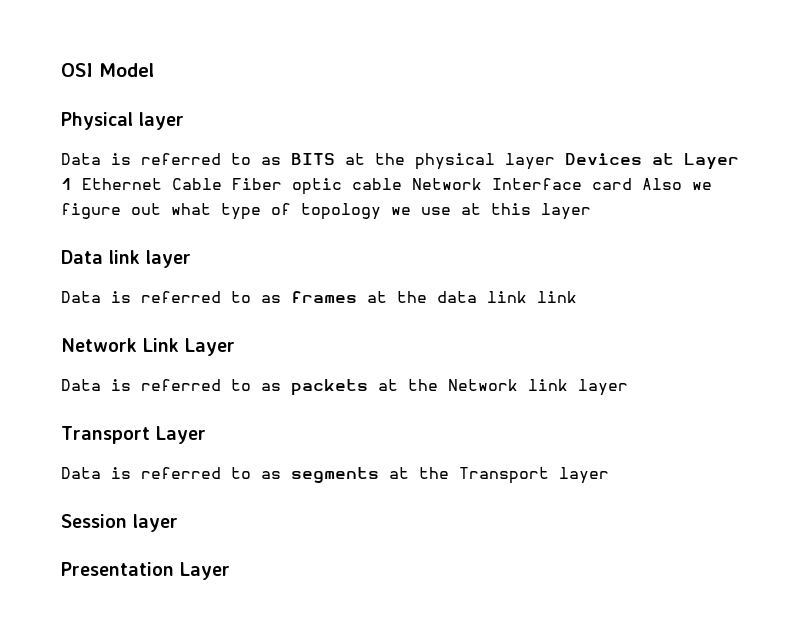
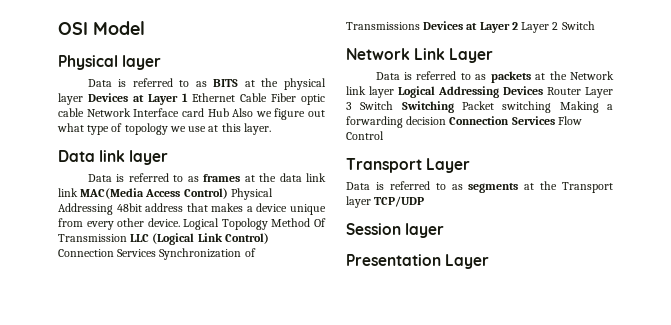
- Data is referred to as BITS at the physical layer Devices at Layer 1 Ethernet Cable Fiber optic cable Network Interface card Also we figure out what type of topology we use at this layer
+ Data is referred to as BITS at the physical layer Devices at Layer 1 Ethernet Cable Fiber optic cable Network Interface card Hub Also we figure out what type of topology we use at this layer.
- Data is referred to as frames at the data link link
+ Data is referred to as frames at the data link link MAC(Media Access Control) Physical Addressing 48bit address that makes a device unique from every other device. Logical Topology Method Of Transmission LLC (Logical Link Control) Connection Services Synchronization of Transmissions Devices at Layer 2 Layer 2 Switch
- Data is referred to as packets at the Network link layer
+ Data is referred to as packets at the Network link layer Logical Addressing Devices Router Layer 3 Switch Switching Packet switching Making a forwarding decision Connection Services Flow Control
- Data is referred to as segments at the Transport layer
+ Data is referred to as segments at the Transport layer TCP/UDP

